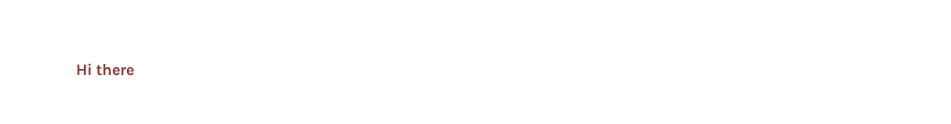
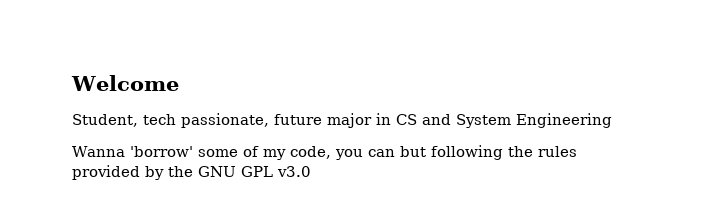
- Hi there
+ Welcome
+ Student, tech passionate, future major in CS and System Engineering
+ Wanna 'borrow' some of my code, you can but following the rules provided by the GNU GPL v3.0

